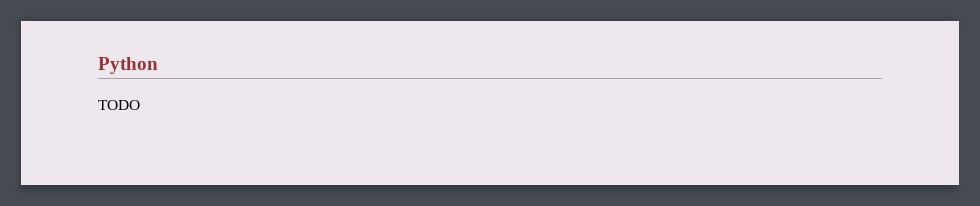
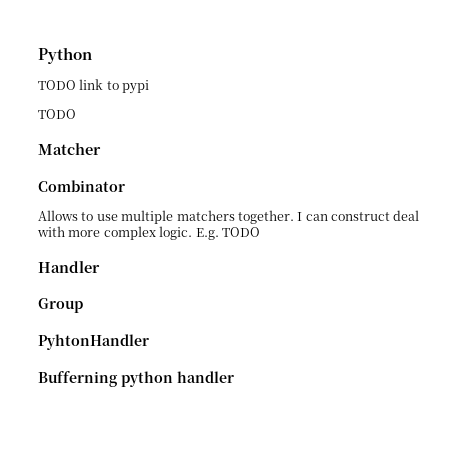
+ TODO link to pypi
  TODO
+ Matcher
+ Combinator
+ Allows to use multiple matchers together. I can construct deal with more complex logic. E.g. TODO
+ Handler
+ Group
+ PyhtonHandler
+ Bufferning python handler

